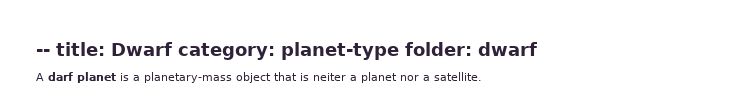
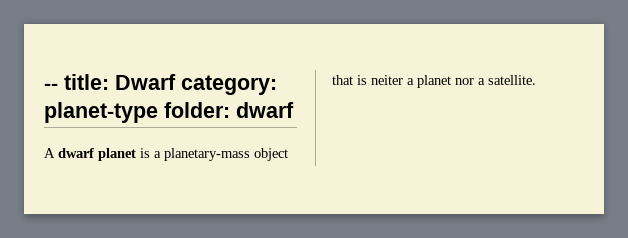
- A darf planet is a planetary-mass object that is neiter a planet nor a satellite.
+ A dwarf planet is a planetary-mass object that is neiter a planet nor a satellite.

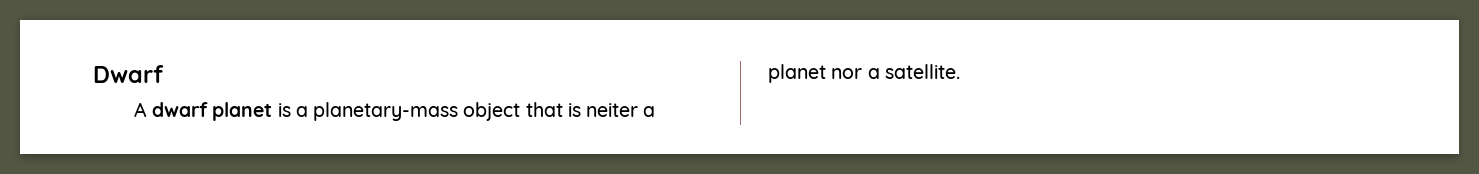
- -- title: Dwarf category: planet-type folder: dwarf
+ Dwarf

